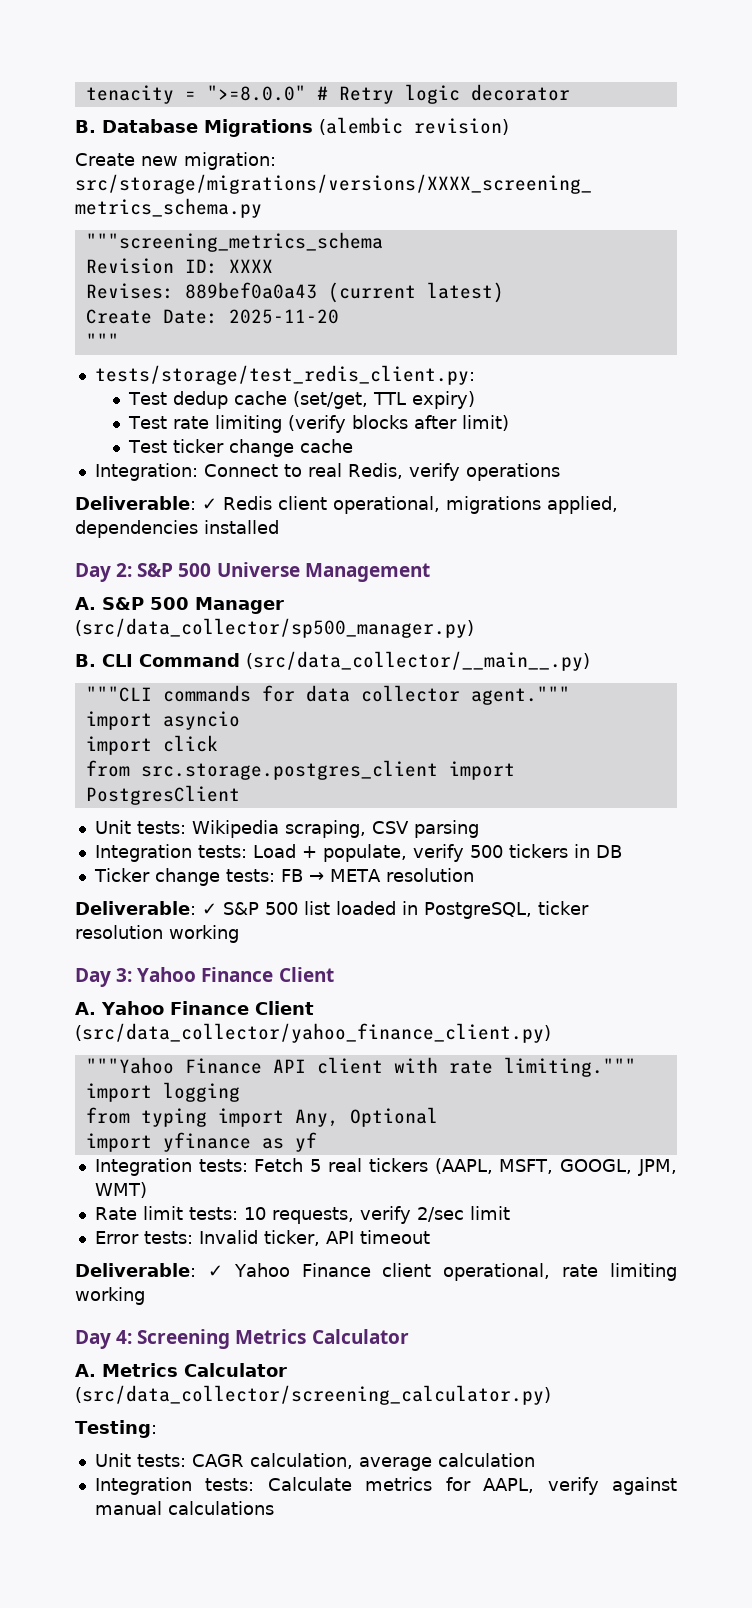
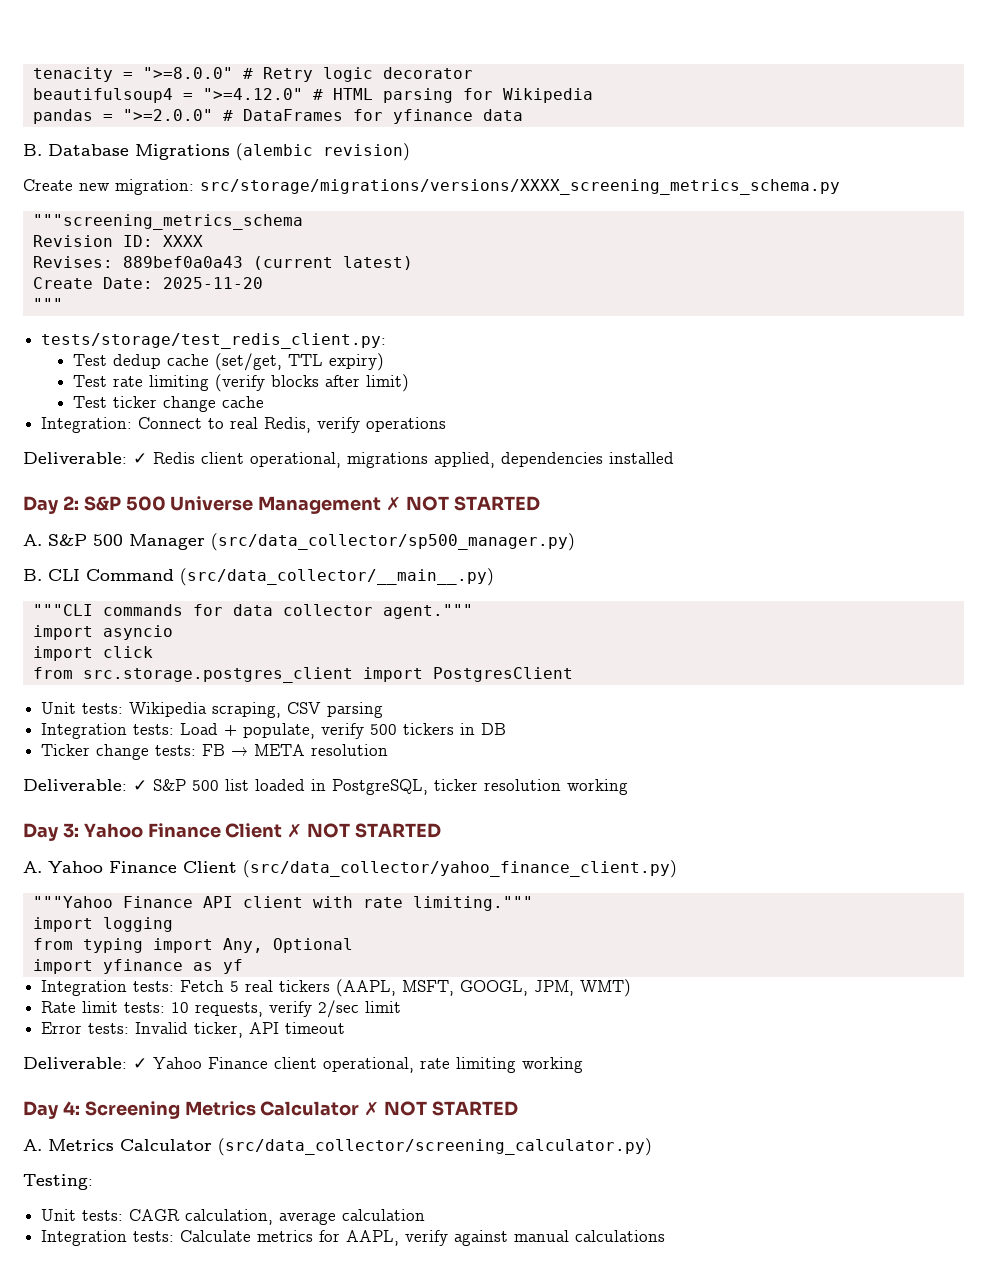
+ beautifulsoup4 = ">=4.12.0" # HTML parsing for Wikipedia
+ pandas = ">=2.0.0" # DataFrames for yfinance data
- Day 2: S&P 500 Universe Management
+ Day 2: S&P 500 Universe Management ✗ NOT STARTED
- Day 3: Yahoo Finance Client
+ Day 3: Yahoo Finance Client ✗ NOT STARTED
- Day 4: Screening Metrics Calculator
+ Day 4: Screening Metrics Calculator ✗ NOT STARTED

